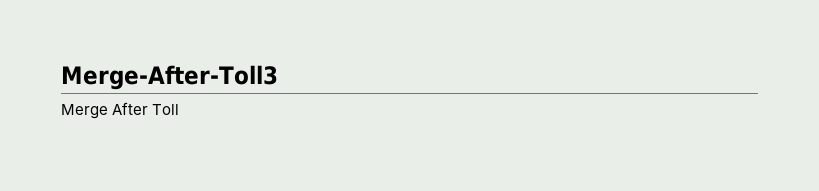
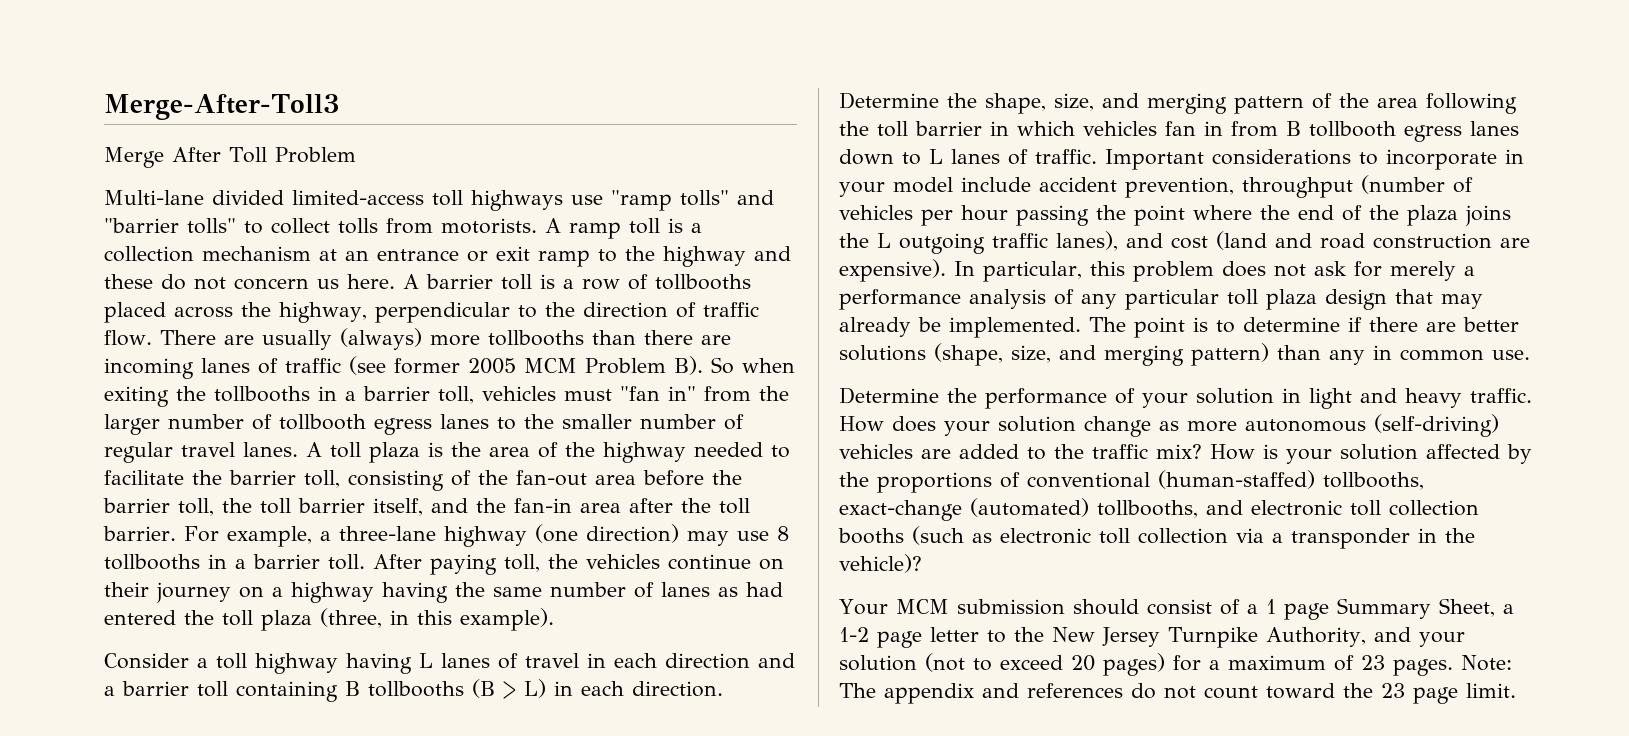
- Merge After Toll
+ Merge After Toll Problem
+ Multi-lane divided limited-access toll highways use "ramp tolls" and "barrier tolls" to collect tolls from motorists. A ramp toll is a collection mechanism at an entrance or exit ramp to the highway and these do not concern us here. A barrier toll is a row of tollbooths placed across the highway, perpendicular to the direction of traffic flow. There are usually (always) more tollbooths than there are incoming lanes of traffic (see former 2005 MCM Problem B). So when exiting the tollbooths in a barrier toll, vehicles must "fan in" from the larger number of tollbooth egress lanes to the smaller number of regular travel lanes. A toll plaza is the area of the highway needed to facilitate the barrier toll, consisting of the fan-out area before the barrier toll, the toll barrier itself, and the fan-in area after the toll barrier. For example, a three-lane highway (one direction) may use 8 tollbooths in a barrier toll. After paying toll, the vehicles continue on their journey on a highway having the same number of lanes as had entered the toll plaza (three, in this example).
+ Consider a toll highway having L lanes of travel in each direction and a barrier toll containing B tollbooths (B > L) in each direction. Determine the shape, size, and merging pattern of the area following the toll barrier in which vehicles fan in from B tollbooth egress lanes down to L lanes of traffic. Important considerations to incorporate in your model include accident prevention, throughput (number of vehicles per hour passing the point where the end of the plaza joins the L outgoing traffic lanes), and cost (land and road construction are expensive). In particular, this problem does not ask for merely a performance analysis of any particular toll plaza design that may already be implemented. The point is to determine if there are better solutions (shape, size, and merging pattern) than any in common use.
+ Determine the performance of your solution in light and heavy traffic. How does your solution change as more autonomous (self-driving) vehicles are added to the traffic mix? How is your solution affected by the proportions of conventional (human-staffed) tollbooths, exact-change (automated) tollbooths, and electronic toll collection booths (such as electronic toll collection via a transponder in the vehicle)?
+ Your MCM submission should consist of a 1 page Summary Sheet, a 1-2 page letter to the New Jersey Turnpike Authority, and your solution (not to exceed 20 pages) for a maximum of 23 pages. Note: The appendix and references do not count toward the 23 page limit.

